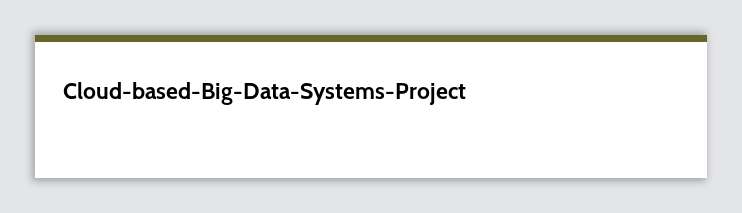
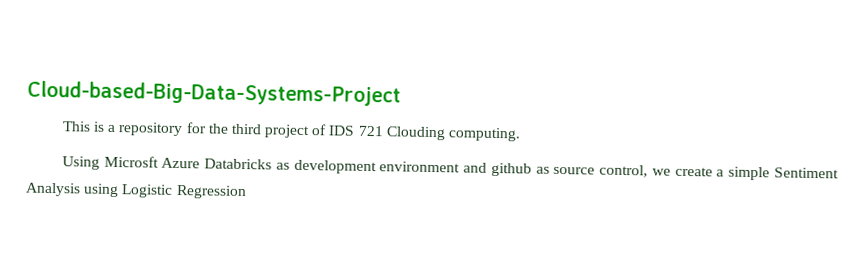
+ This is a repository for the third project of IDS 721 Clouding computing.
+ Using Microsft Azure Databricks as development environment and github as source control, we create a simple Sentiment Analysis using Logistic Regression

